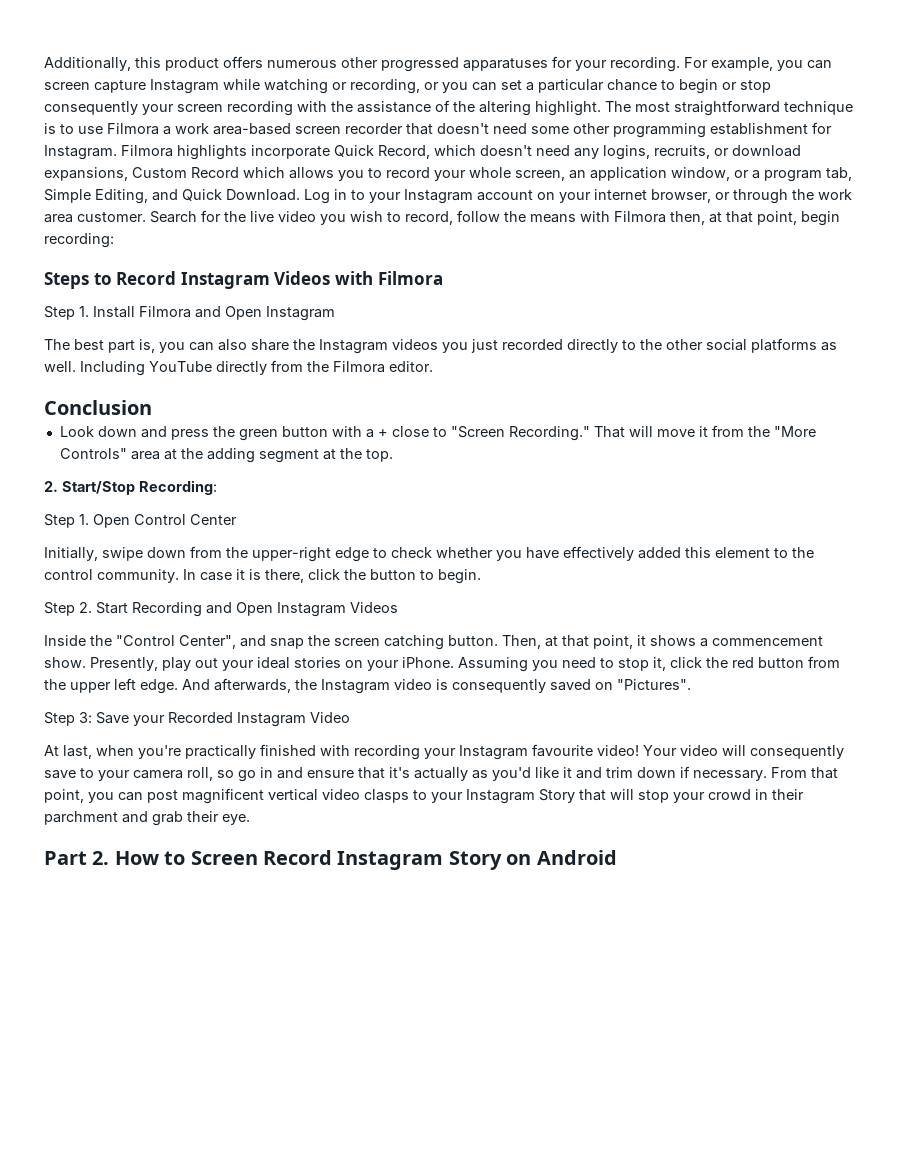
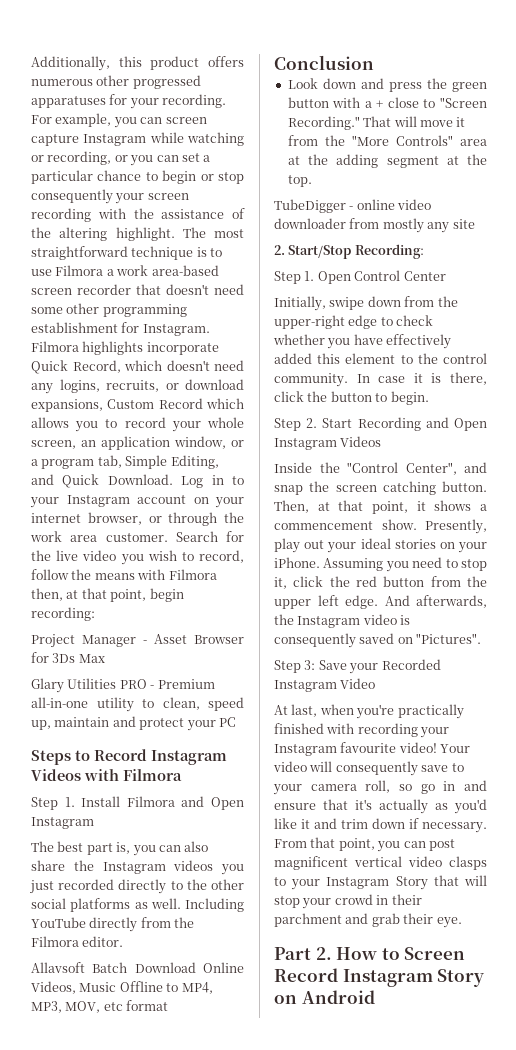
+ Project Manager - Asset Browser for 3Ds Max
+ Glary Utilities PRO - Premium all-in-one utility to clean, speed up, maintain and protect your PC
+ Allavsoft Batch Download Online Videos, Music Offline to MP4, MP3, MOV, etc format
+ TubeDigger - online video downloader from mostly any site

